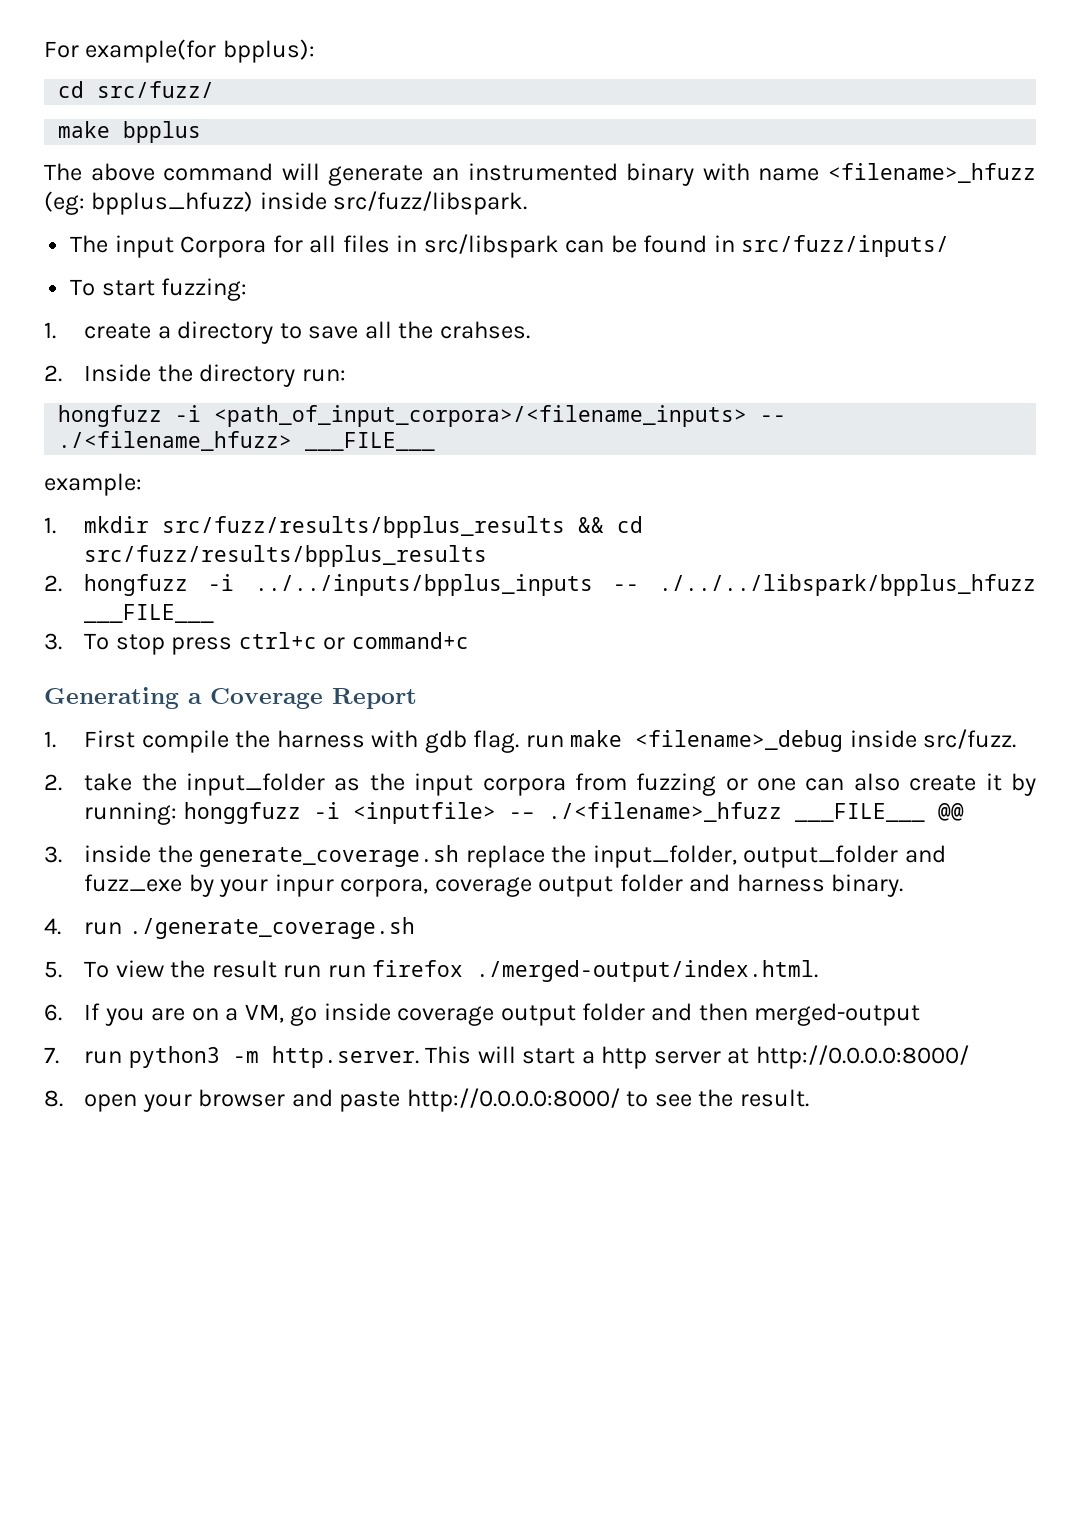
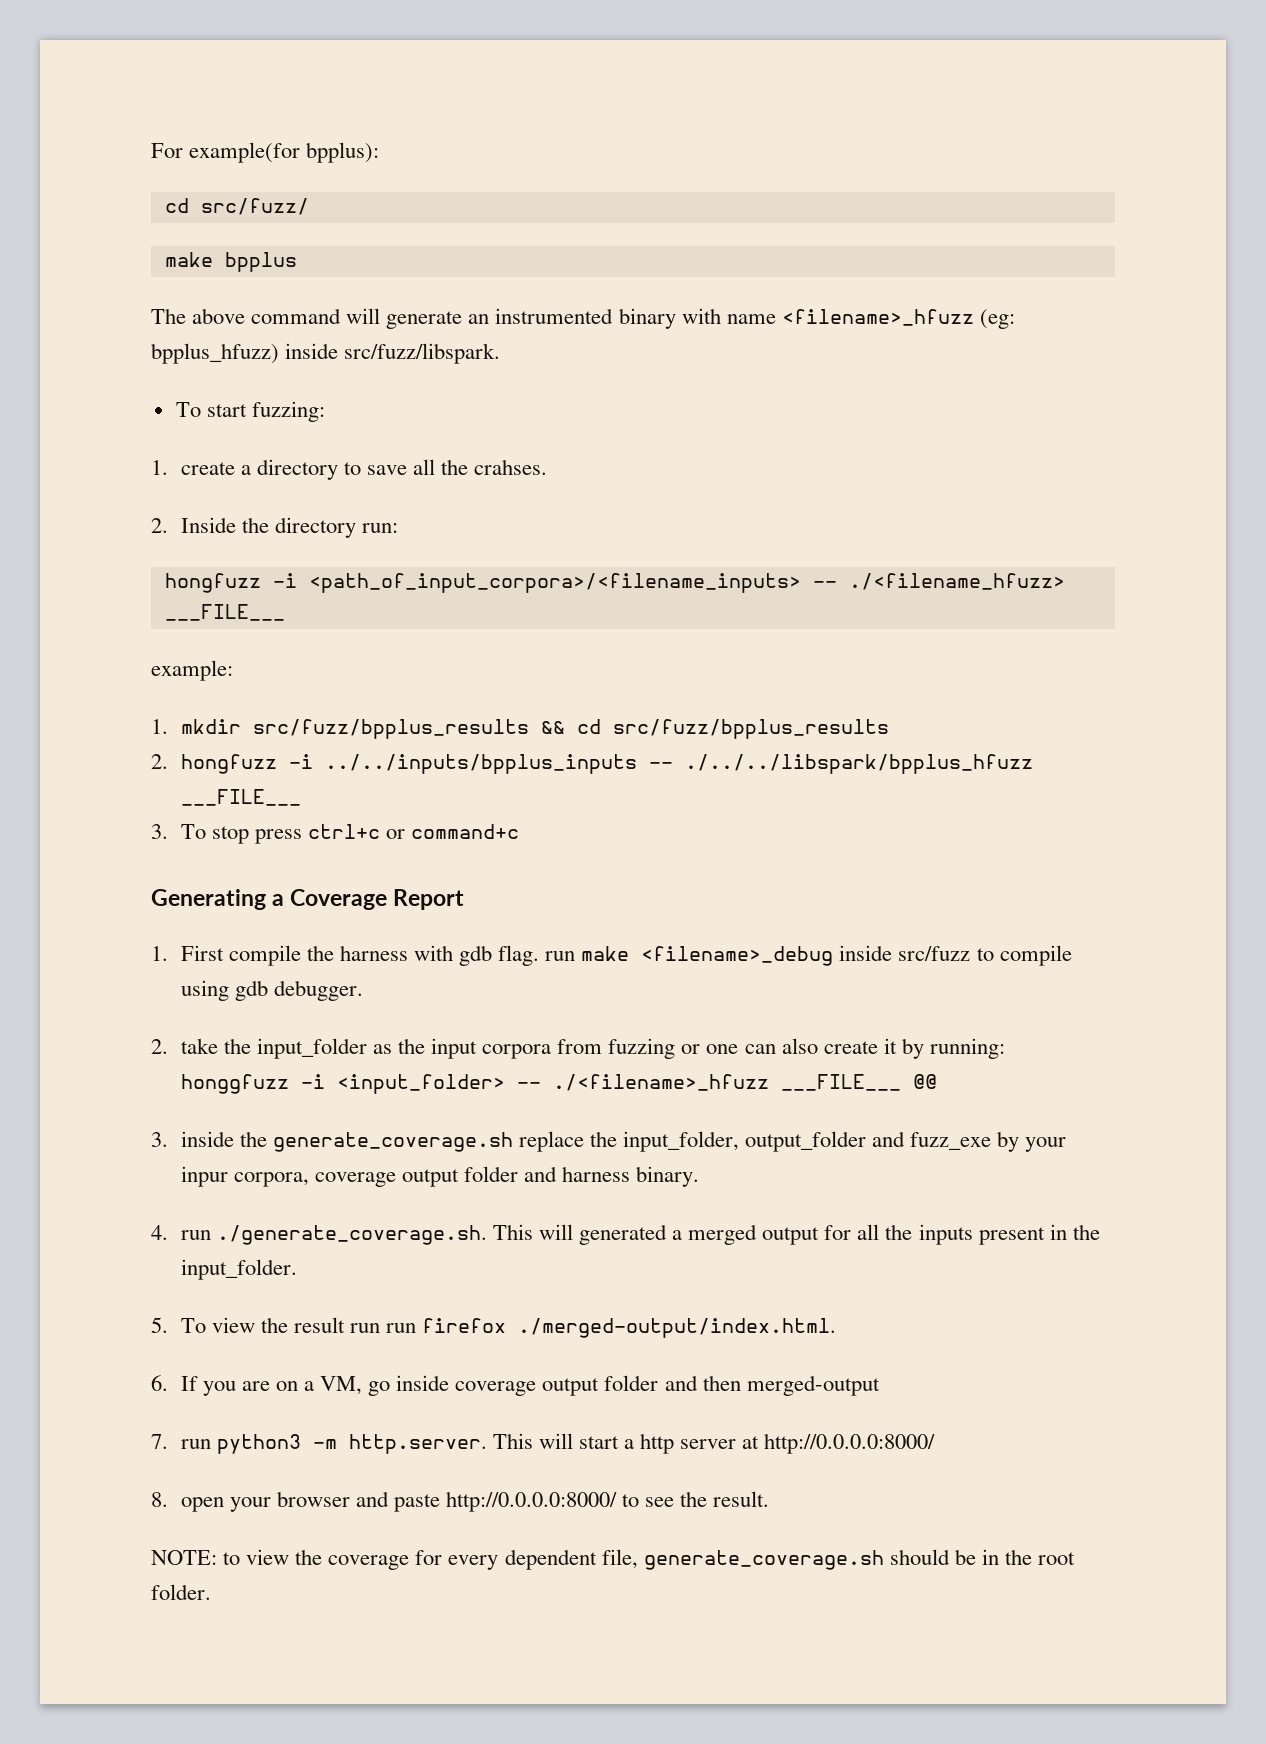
- The input Corpora for all files in src/libspark can be found in src/fuzz/inputs/
- 1. mkdir src/fuzz/results/bpplus_results && cd src/fuzz/results/bpplus_results
+ 1. mkdir src/fuzz/bpplus_results && cd src/fuzz/bpplus_results
- 1. First compile the harness with gdb flag. run make <filename>_debug inside src/fuzz.
+ 1. First compile the harness with gdb flag. run make <filename>_debug inside src/fuzz to compile using gdb debugger.
- 2. take the input_folder as the input corpora from fuzzing or one can also create it by running: honggfuzz -i <inputfile> -– ./<filename>_hfuzz ___FILE___ @@
+ 2. take the input_folder as the input corpora from fuzzing or one can also create it by running: honggfuzz -i <input_folder> -– ./<filename>_hfuzz ___FILE___ @@
- 4. run ./generate_coverage.sh
+ 4. run ./generate_coverage.sh. This will generated a merged output for all the inputs present in the input_folder.
+ NOTE: to view the coverage for every dependent file, generate_coverage.sh should be in the root folder.

